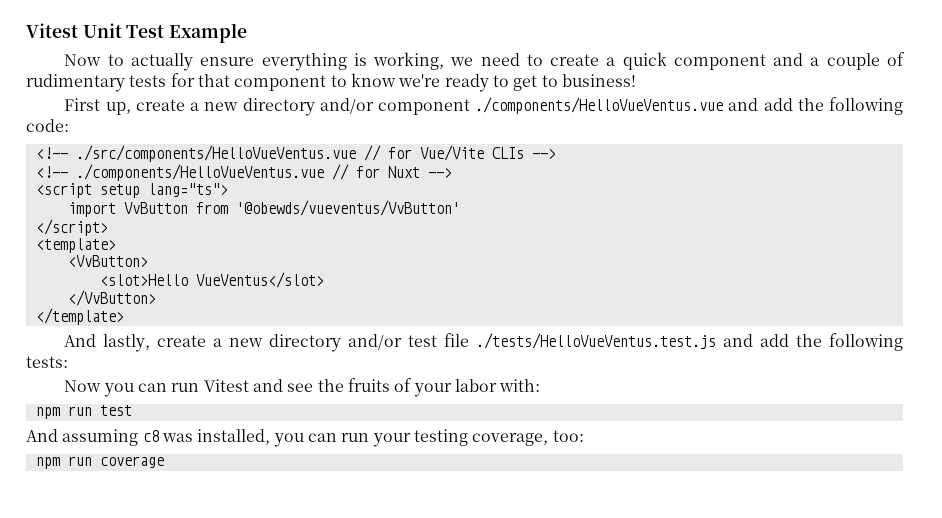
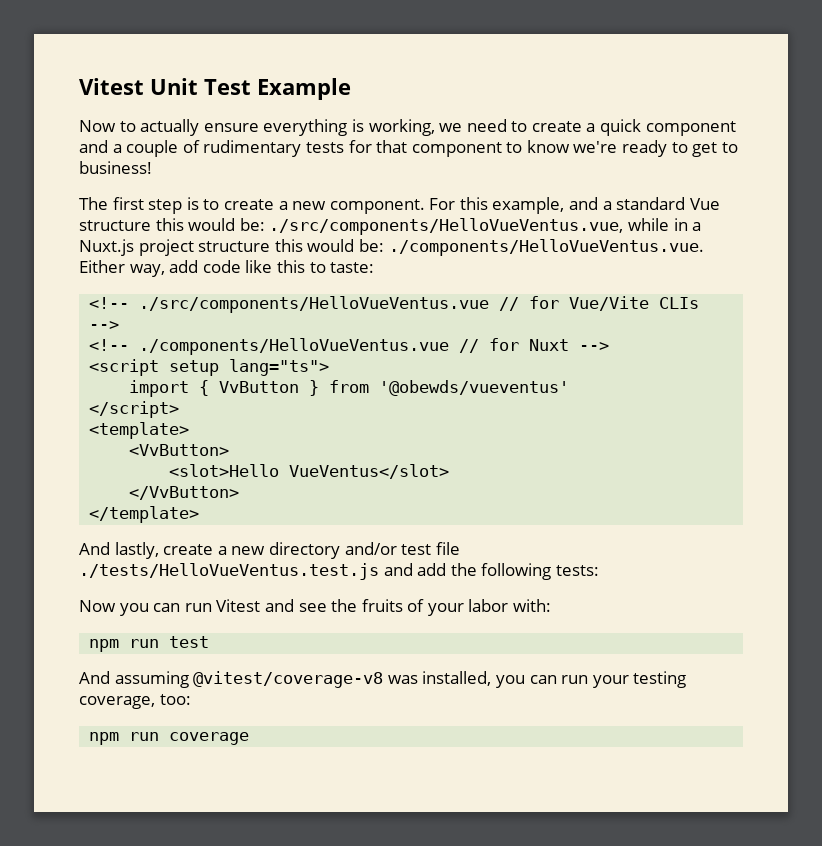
- First up, create a new directory and/or component ./components/HelloVueVentus.vue and add the following code:
+ The first step is to create a new component. For this example, and a standard Vue structure this would be: ./src/components/HelloVueVentus.vue, while in a Nuxt.js project structure this would be: ./components/HelloVueVentus.vue. Either way, add code like this to taste:
- import VvButton from '@obewds/vueventus/VvButton'
+ import { VvButton } from '@obewds/vueventus'
- And assuming c8 was installed, you can run your testing coverage, too:
+ And assuming @vitest/coverage-v8 was installed, you can run your testing coverage, too:

